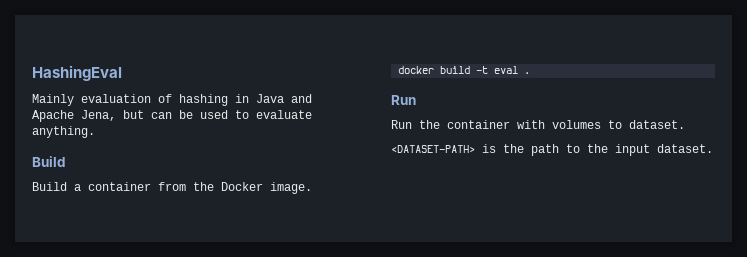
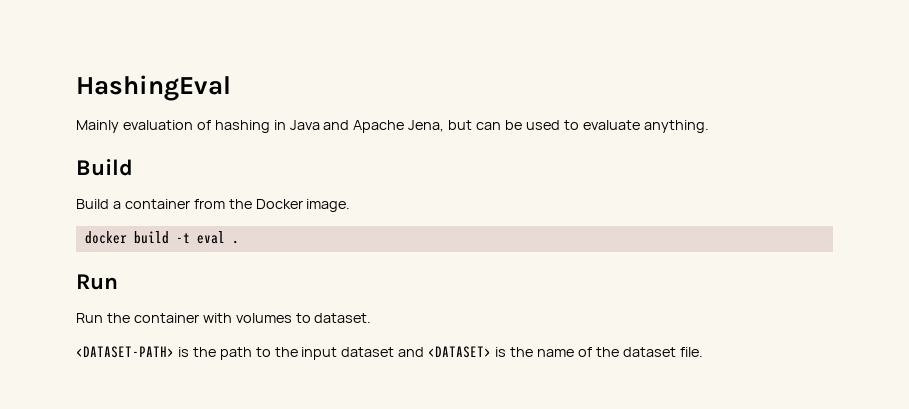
- <DATASET-PATH> is the path to the input dataset.
+ <DATASET-PATH> is the path to the input dataset and <DATASET> is the name of the dataset file.

